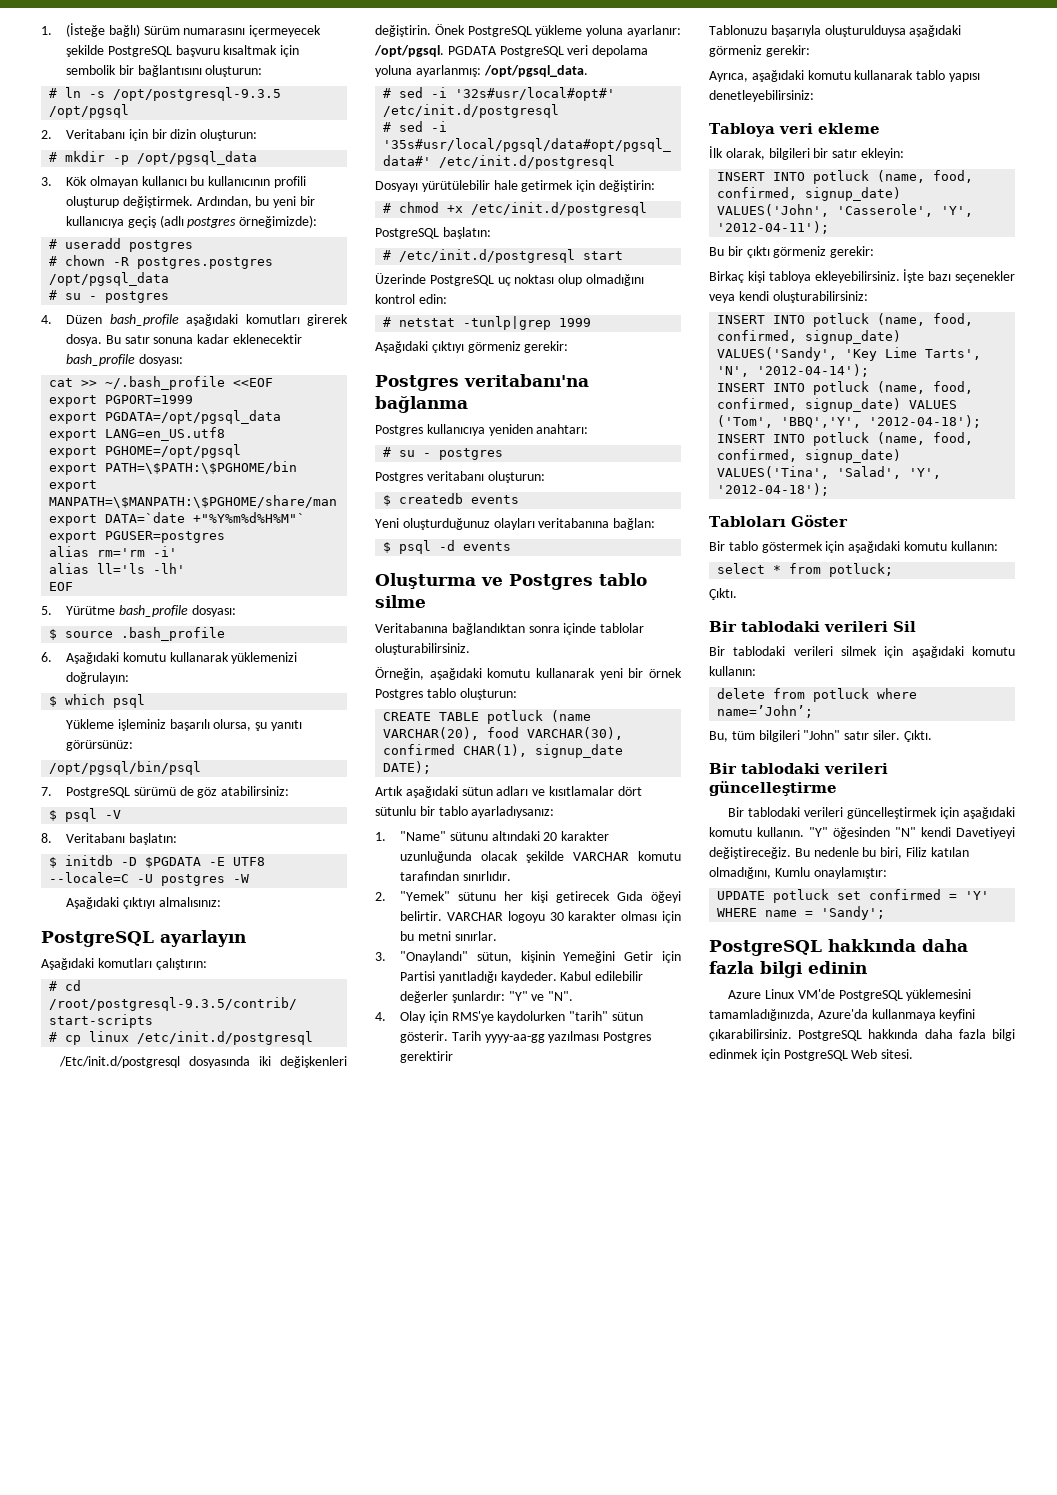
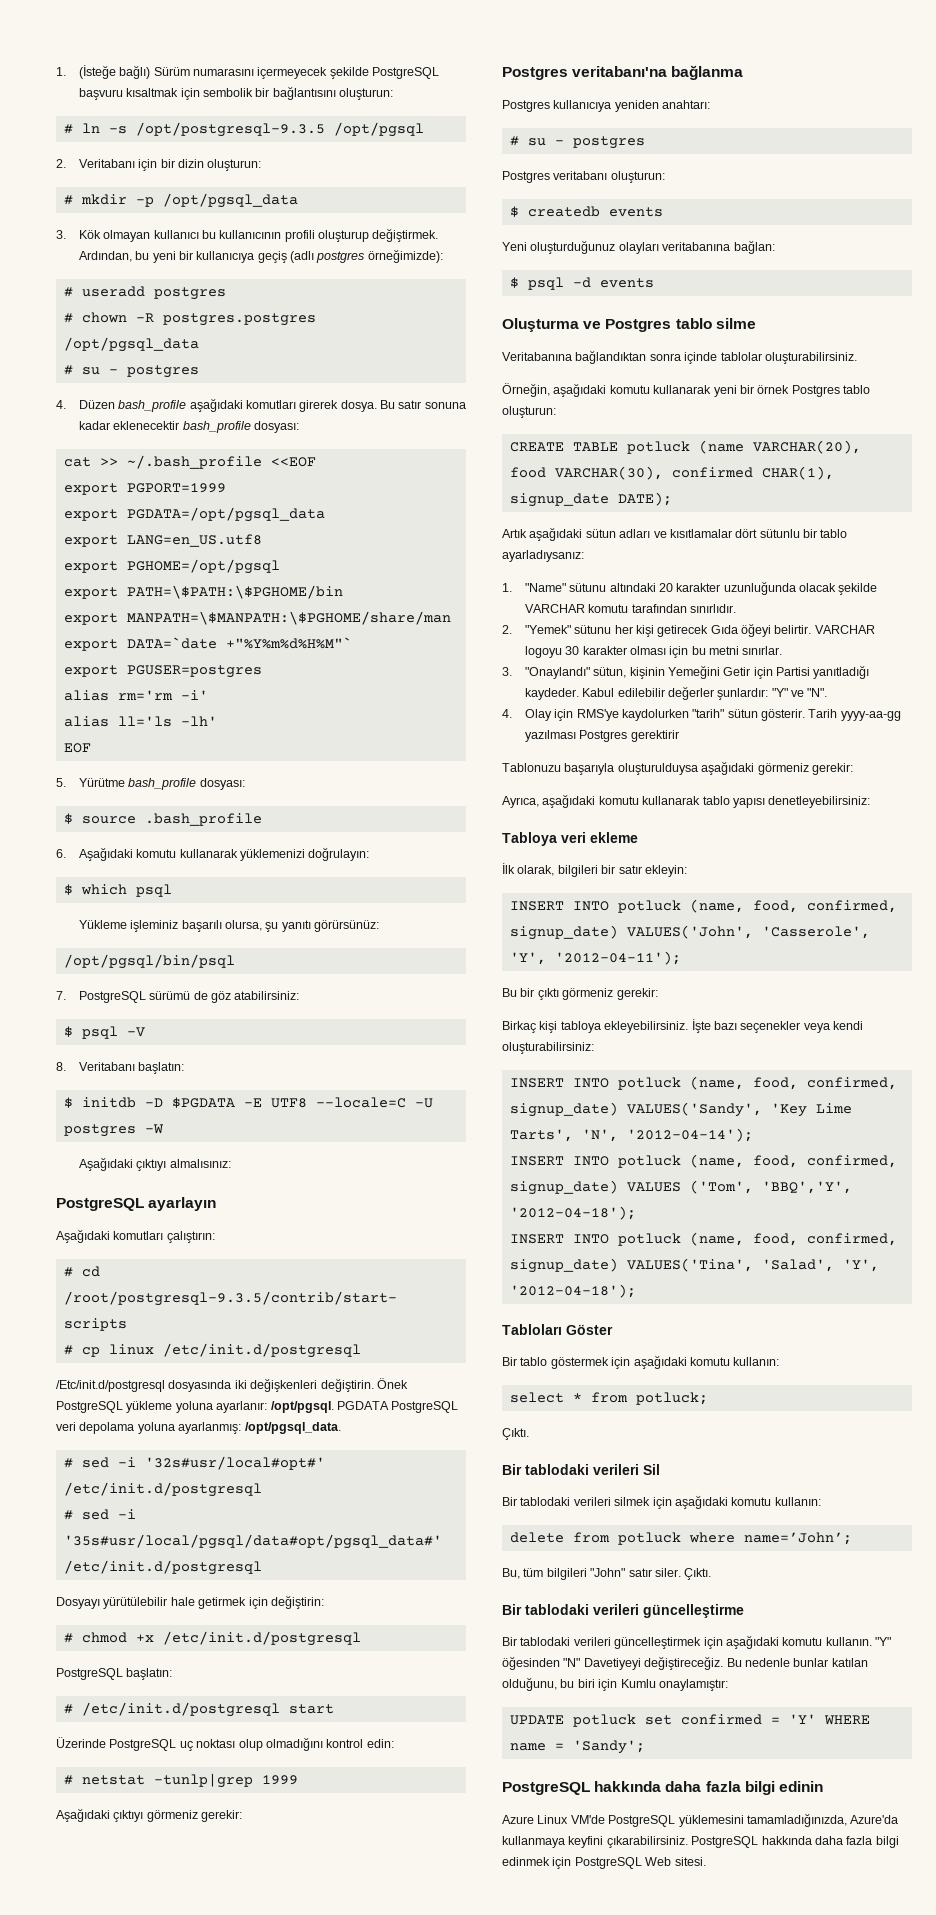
- "Y" öğesinden "N" kendi Davetiyeyi değiştireceğiz.
+ "Y" öğesinden "N" Davetiyeyi değiştireceğiz.
- Bu nedenle bu biri, Filiz katılan olmadığını, Kumlu onaylamıştır:
+ Bu nedenle bunlar katılan olduğunu, bu biri için Kumlu onaylamıştır:

